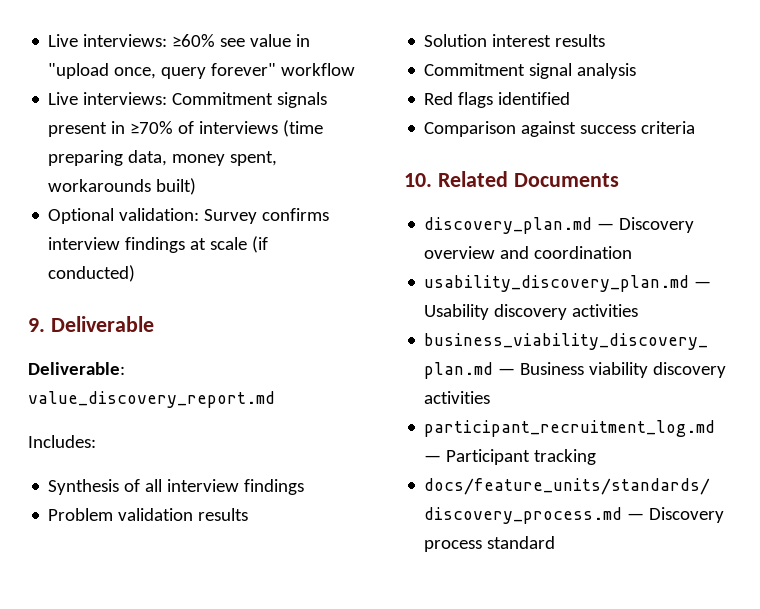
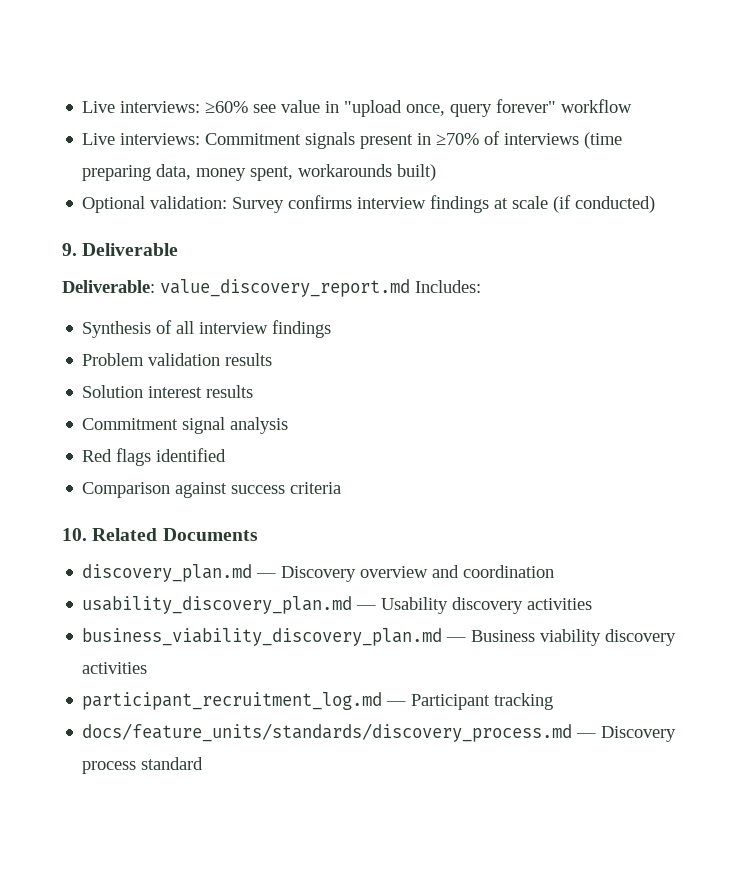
- Deliverable: value_discovery_report.md
- Includes:
+ Deliverable: value_discovery_report.md Includes:

